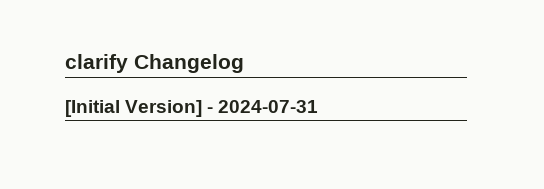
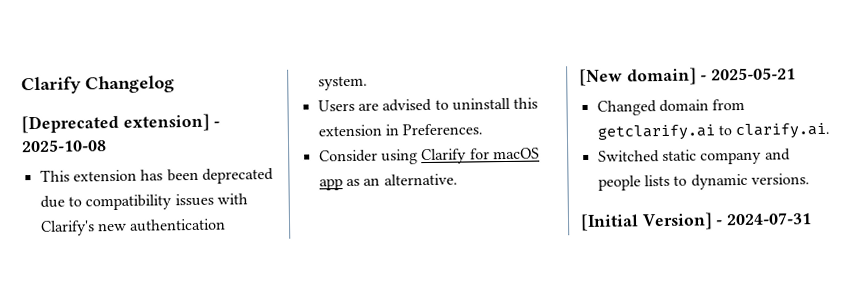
- clarify Changelog
+ Clarify Changelog
+ [Deprecated extension] - 2025-10-08
+ This extension has been deprecated due to compatibility issues with Clarify's new authentication system.
+ Users are advised to uninstall this extension in Preferences.
+ Consider using Clarify for macOS app as an alternative.
+ [New domain] - 2025-05-21
+ Changed domain from getclarify.ai to clarify.ai.
+ Switched static company and people lists to dynamic versions.

